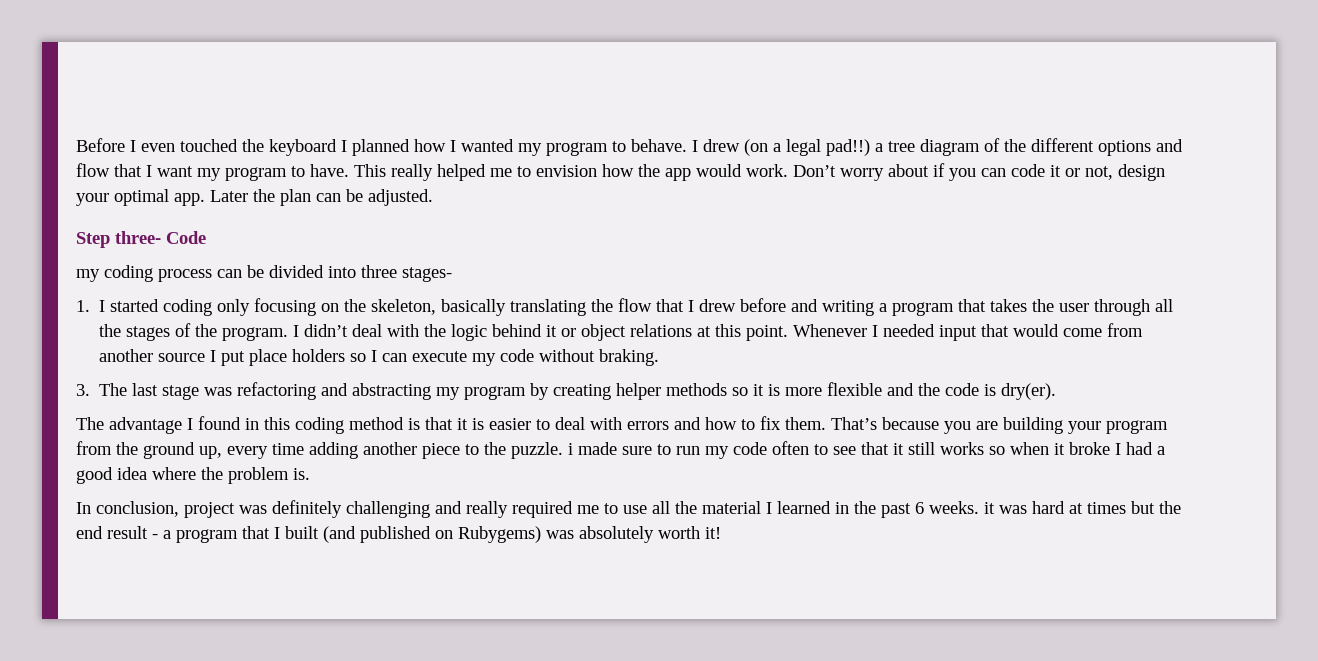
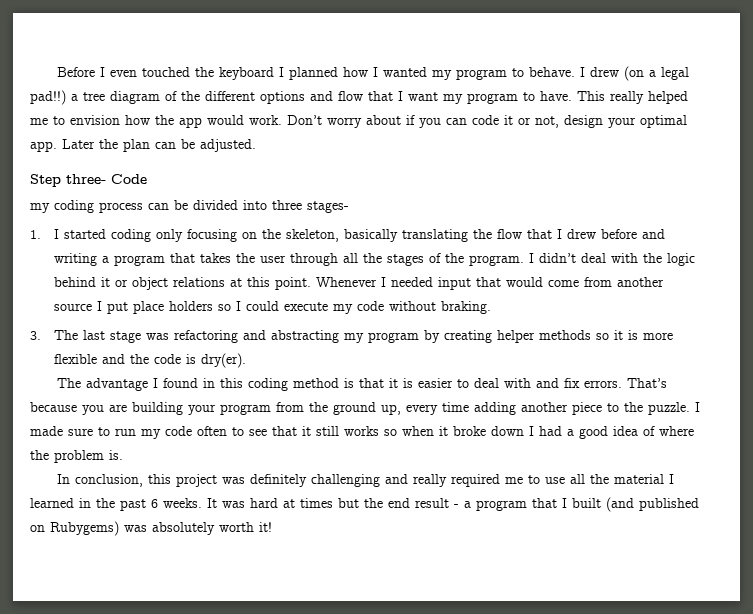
- Whenever I needed input that would come from another source I put place holders so I can execute my code without braking.
+ Whenever I needed input that would come from another source I put place holders so I could execute my code without braking.
- The advantage I found in this coding method is that it is easier to deal with errors and how to fix them.
+ The advantage I found in this coding method is that it is easier to deal with and fix errors.
- That’s because you are building your program from the ground up, every time adding another piece to the puzzle. i made sure to run my code often to see that it still works so when it broke I had a good idea where the problem is.
+ That’s because you are building your program from the ground up, every time adding another piece to the puzzle. I made sure to run my code often to see that it still works so when it broke down I had a good idea of where the problem is.
- In conclusion, project was definitely challenging and really required me to use all the material I learned in the past 6 weeks. it was hard at times but the end result - a program that I built (and published on Rubygems) was absolutely worth it!
+ In conclusion, this project was definitely challenging and really required me to use all the material I learned in the past 6 weeks. It was hard at times but the end result - a program that I built (and published on Rubygems) was absolutely worth it!

